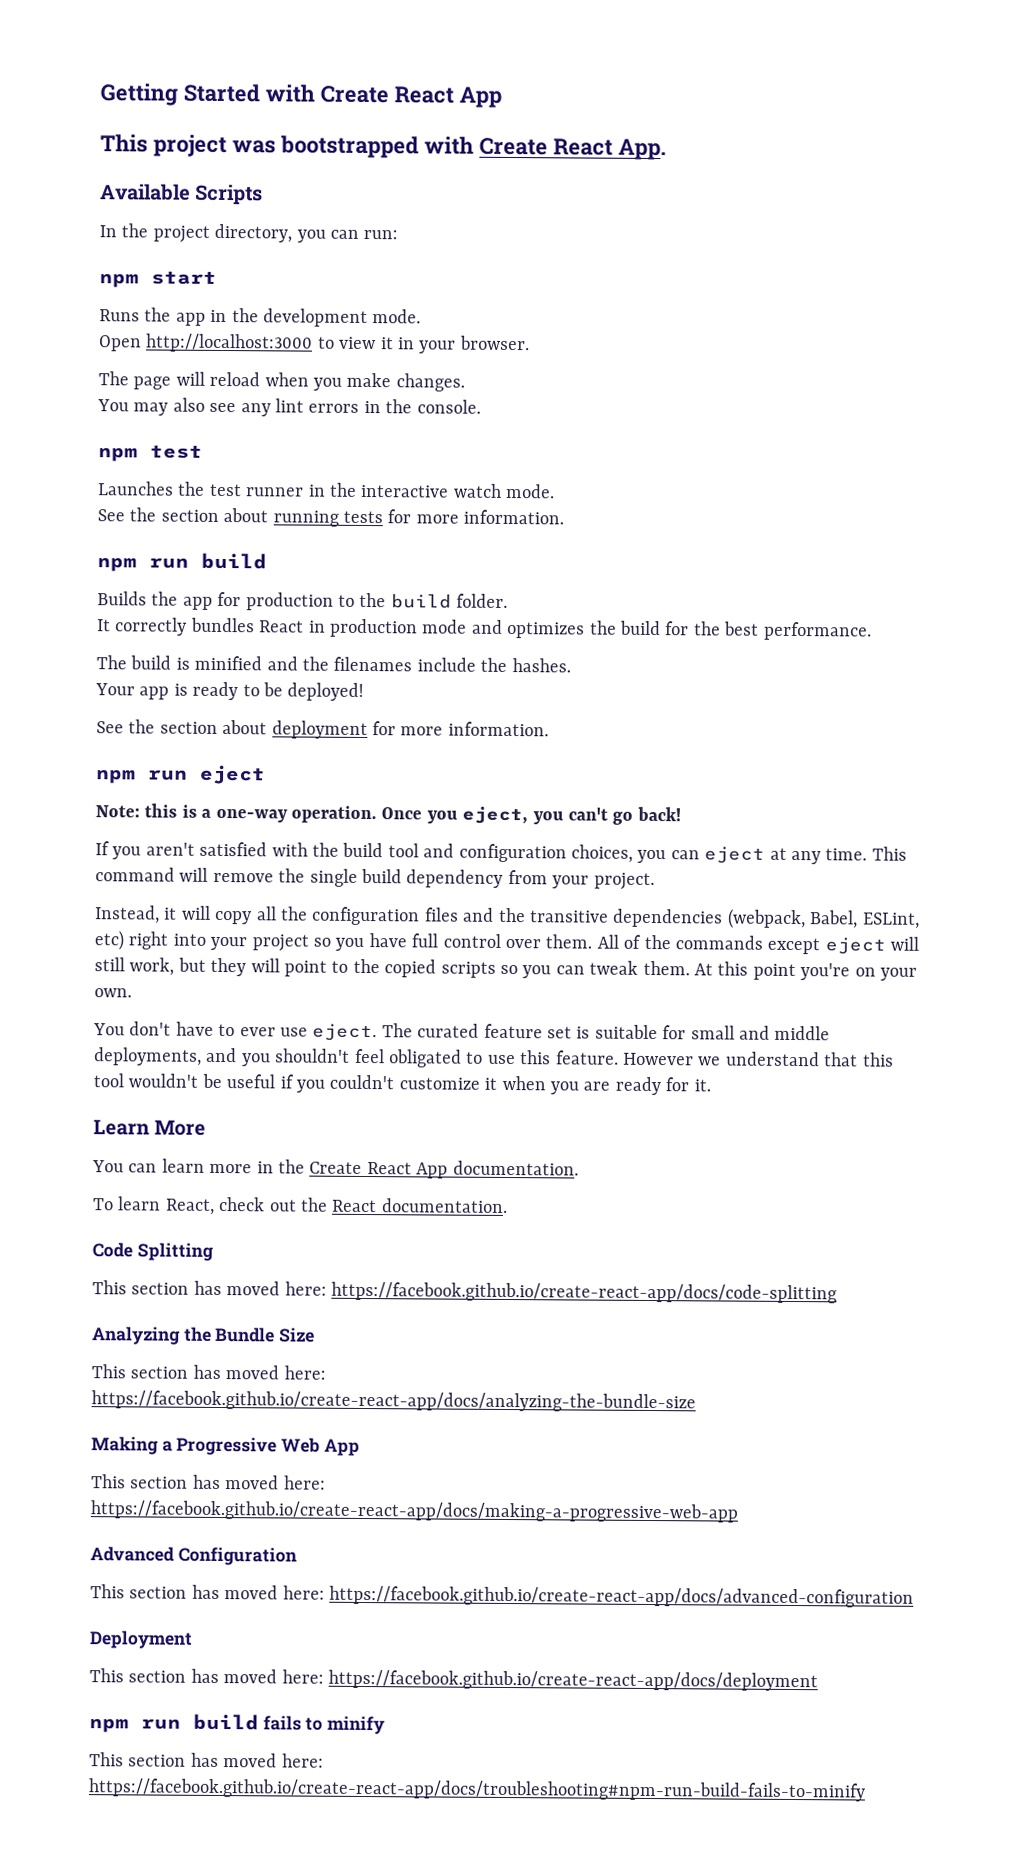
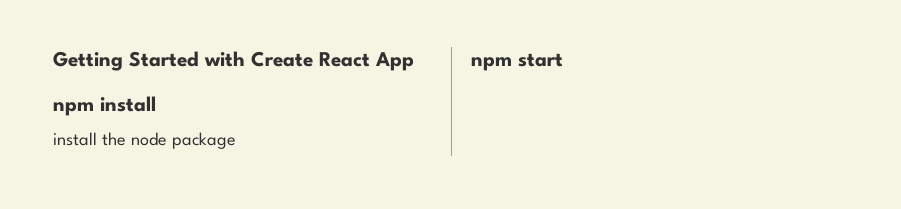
- This project was bootstrapped with Create React App.
- Available Scripts
- In the project directory, you can run:
+ npm install
+ install the node package
  npm start
- Runs the app in the development mode.
- Open http://localhost:3000 to view it in your browser.
- The page will reload when you make changes.
- You may also see any lint errors in the console.
- npm test
- Launches the test runner in the interactive watch mode.
- See the section about running tests for more information.
- npm run build
- Builds the app for production to the build folder.
- It correctly bundles React in production mode and optimizes the build for the best performance.
- The build is minified and the filenames include the hashes.
- Your app is ready to be deployed!
- See the section about deployment for more information.
- npm run eject
- Note: this is a one-way operation. Once you eject, you can't go back!
- If you aren't satisfied with the build tool and configuration choices, you can eject at any time. This command will remove the single build dependency from your project.
- Instead, it will copy all the configuration files and the transitive dependencies (webpack, Babel, ESLint, etc) right into your project so you have full control over them. All of the commands except eject will still work, but they will point to the copied scripts so you can tweak them. At this point you're on your own.
- You don't have to ever use eject. The curated feature set is suitable for small and middle deployments, and you shouldn't feel obligated to use this feature. However we understand that this tool wouldn't be useful if you couldn't customize it when you are ready for it.
- Learn More
- You can learn more in the Create React App documentation.
- To learn React, check out the React documentation.
- Code Splitting
- This section has moved here: https://facebook.github.io/create-react-app/docs/code-splitting
- Analyzing the Bundle Size
- This section has moved here: https://facebook.github.io/create-react-app/docs/analyzing-the-bundle-size
- Making a Progressive Web App
- This section has moved here: https://facebook.github.io/create-react-app/docs/making-a-progressive-web-app
- Advanced Configuration
- This section has moved here: https://facebook.github.io/create-react-app/docs/advanced-configuration
- Deployment
- This section has moved here: https://facebook.github.io/create-react-app/docs/deployment
- npm run build fails to minify
- This section has moved here: https://facebook.github.io/create-react-app/docs/troubleshooting#npm-run-build-fails-to-minify

